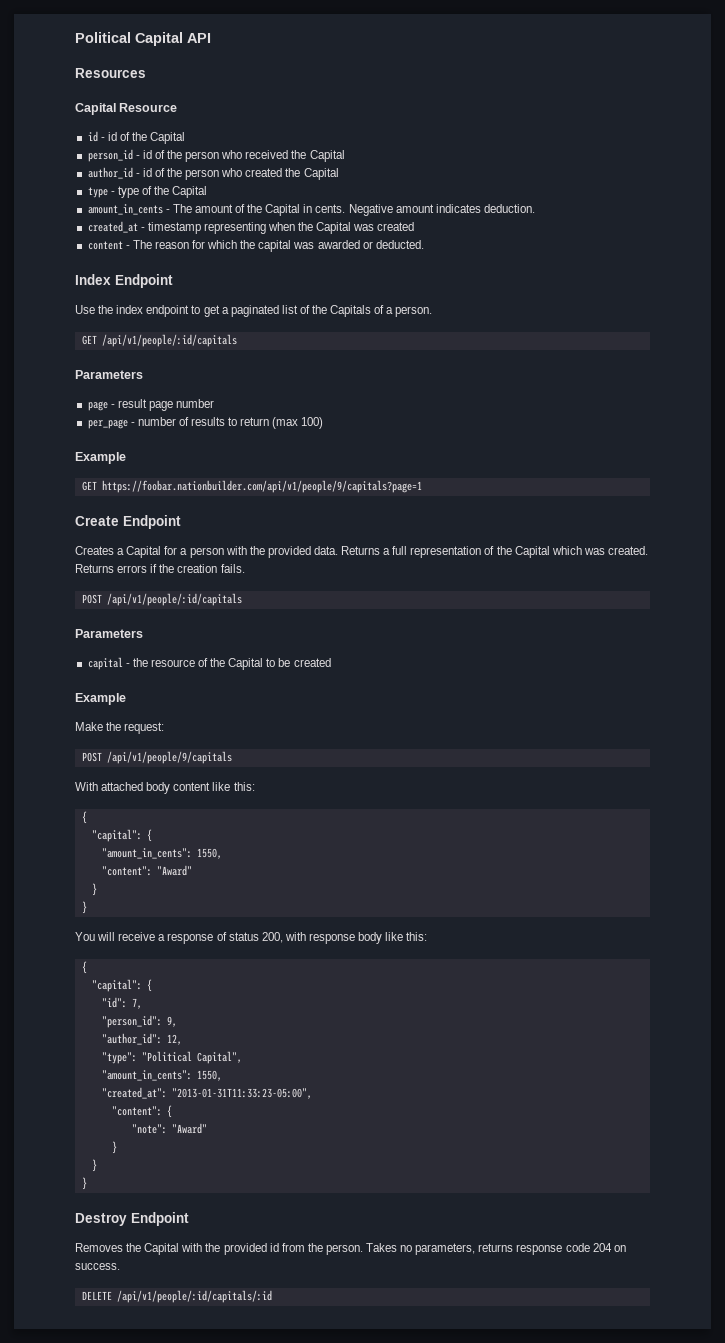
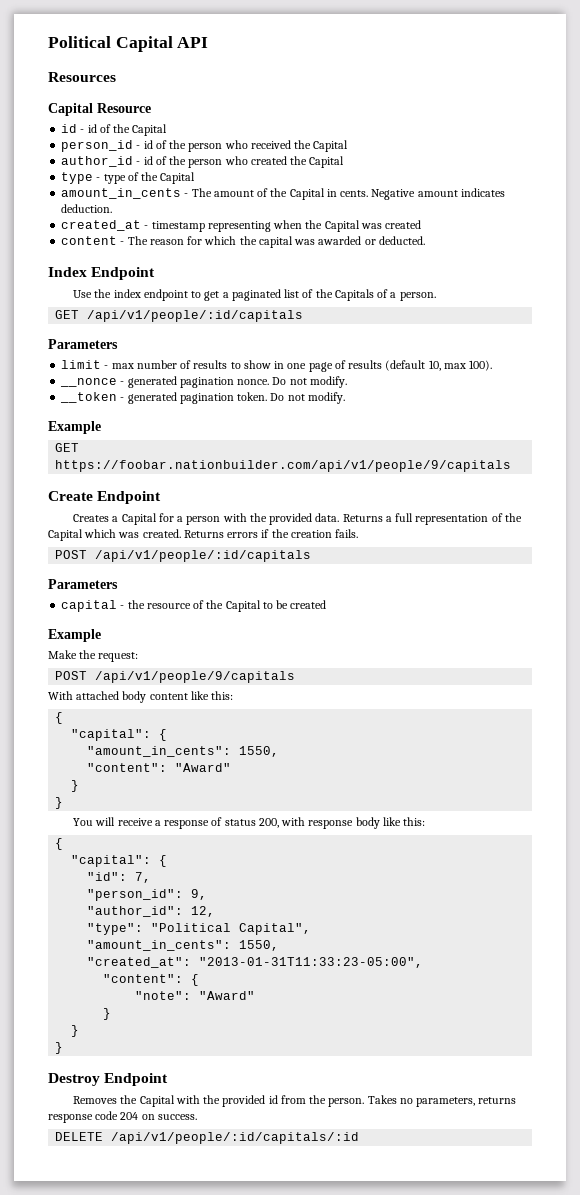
- page - result page number
- per_page - number of results to return (max 100)
+ limit - max number of results to show in one page of results (default 10, max 100).
+ __nonce - generated pagination nonce. Do not modify.
+ __token - generated pagination token. Do not modify.
- GET https://foobar.nationbuilder.com/api/v1/people/9/capitals?page=1
+ GET https://foobar.nationbuilder.com/api/v1/people/9/capitals

